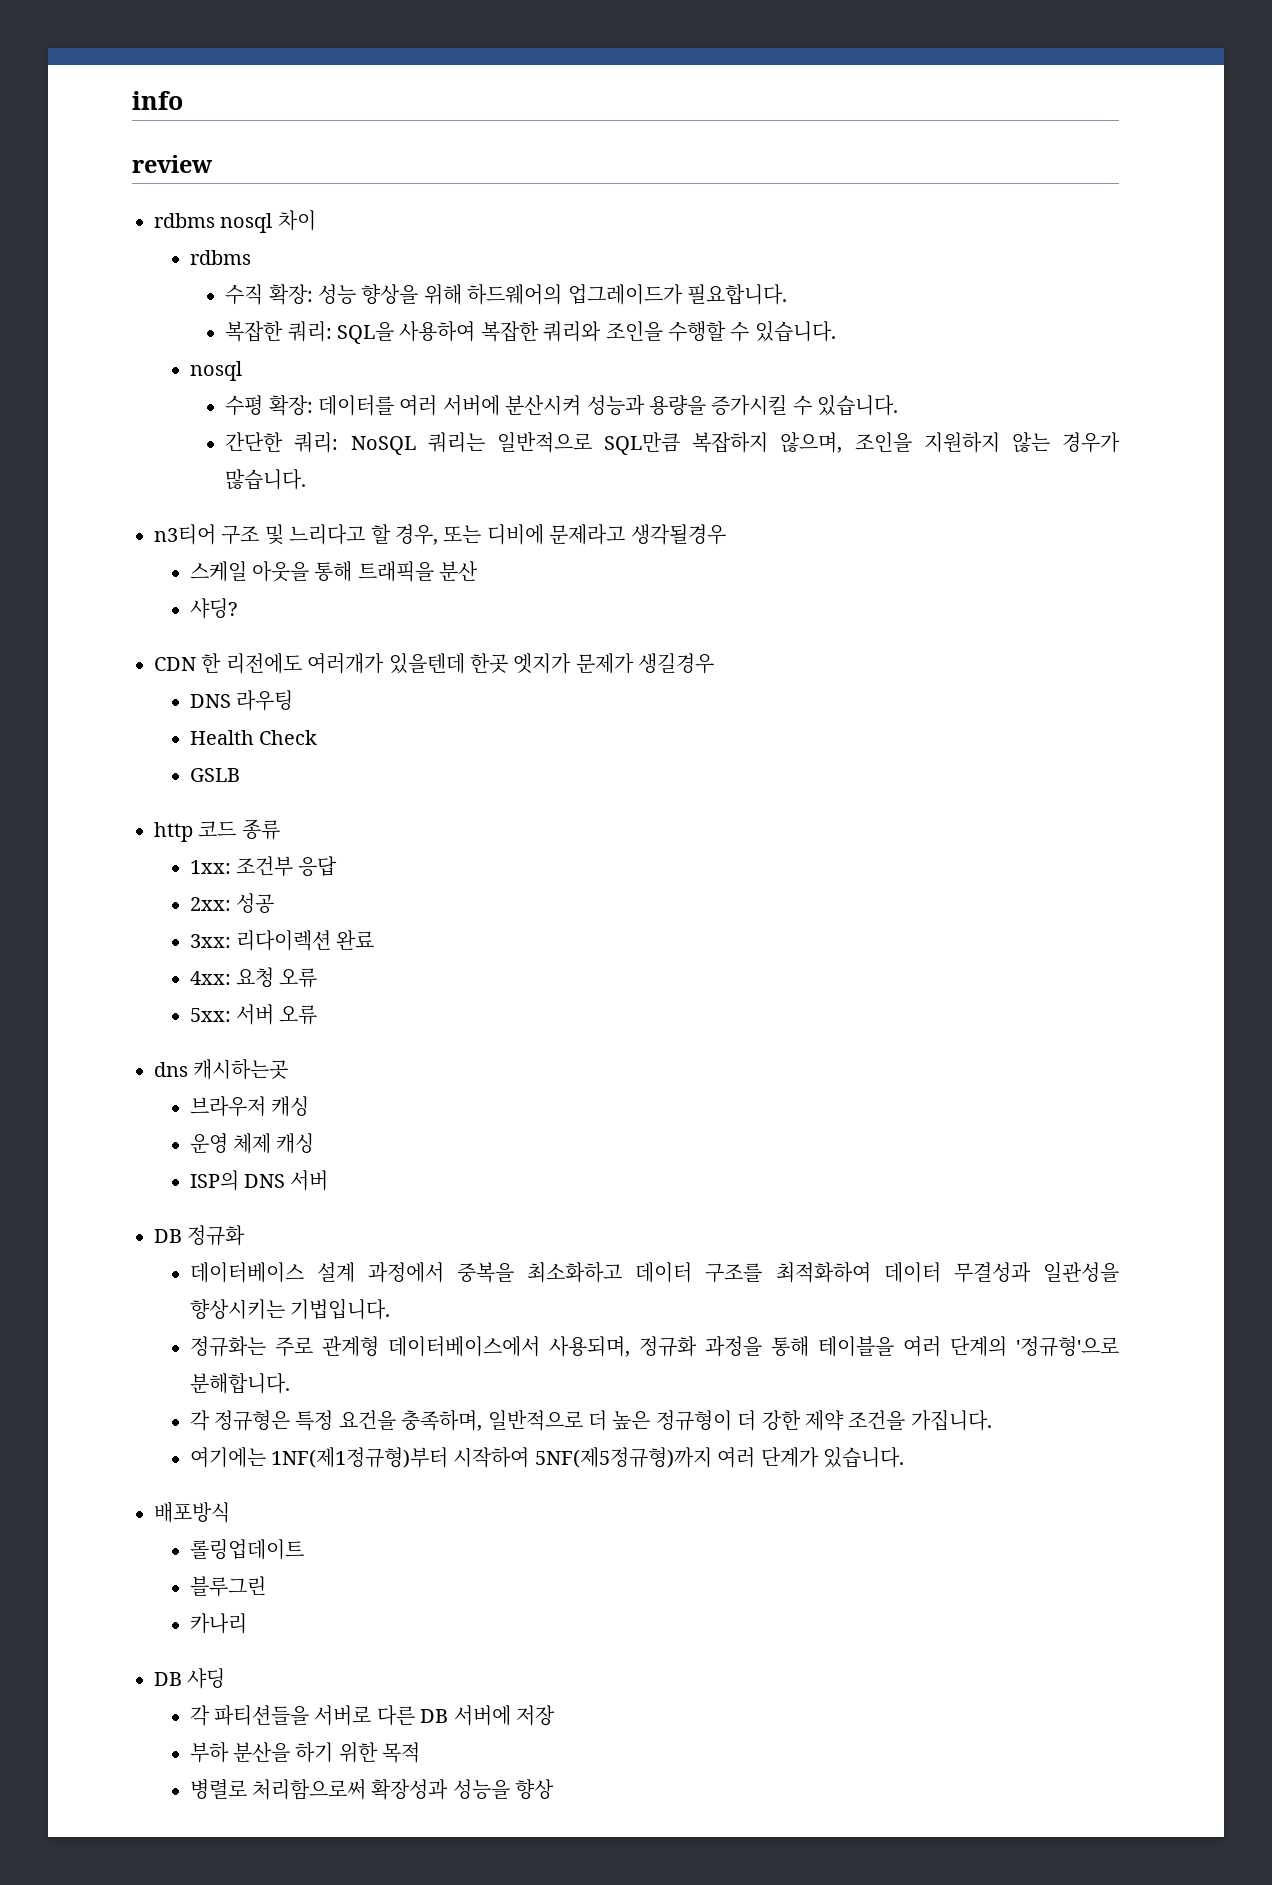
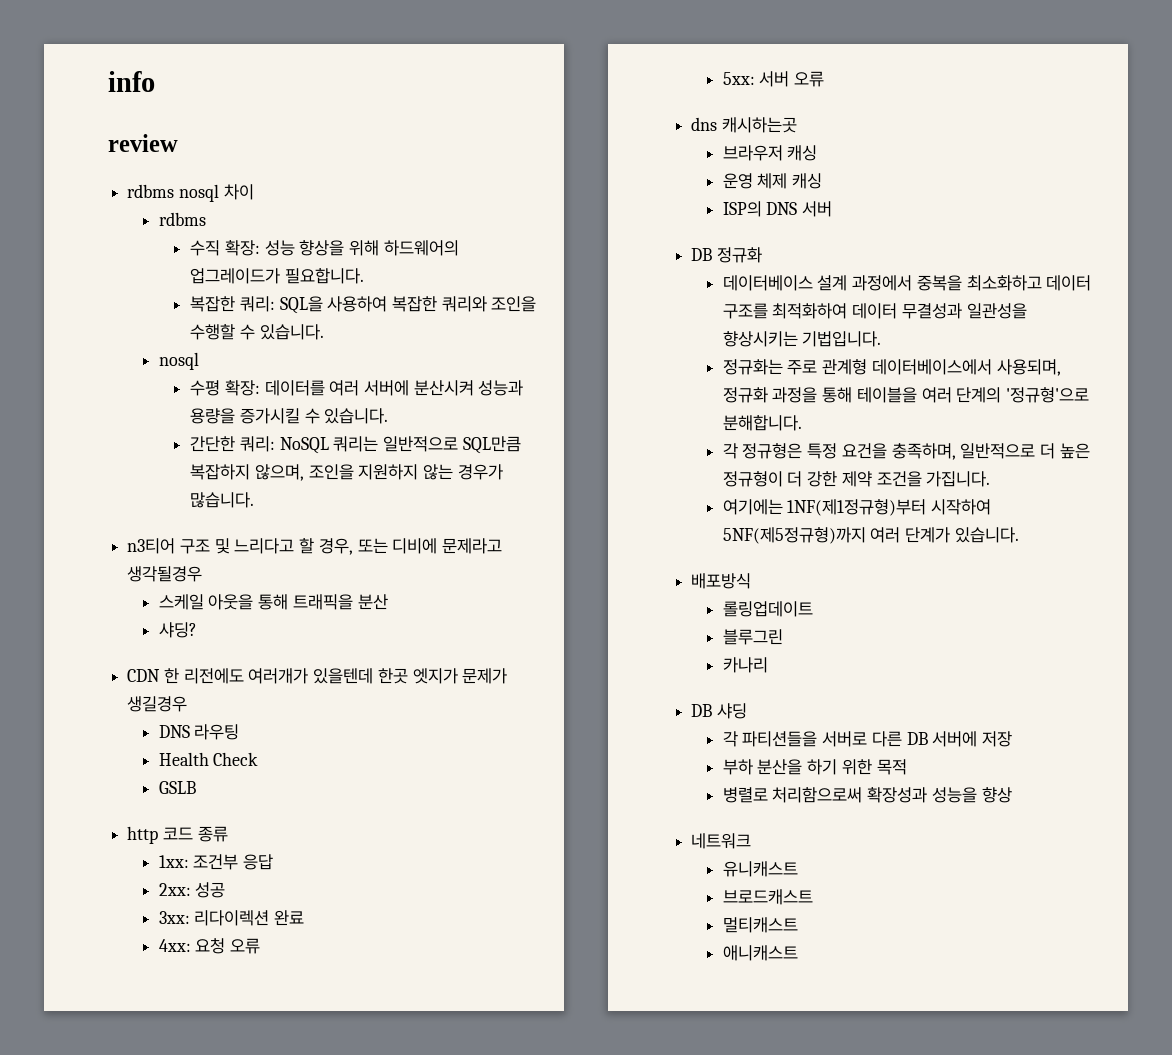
+ 네트워크
+ 유니캐스트
+ 브로드캐스트
+ 멀티캐스트
+ 애니캐스트

